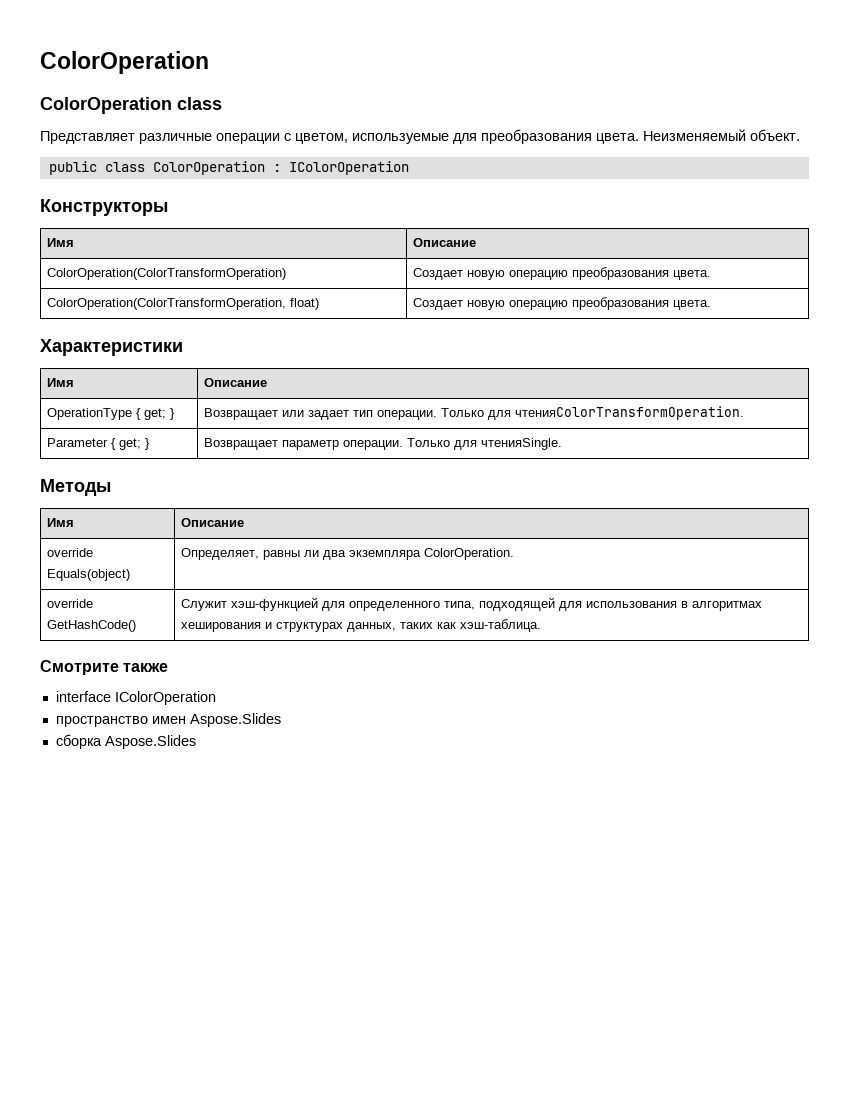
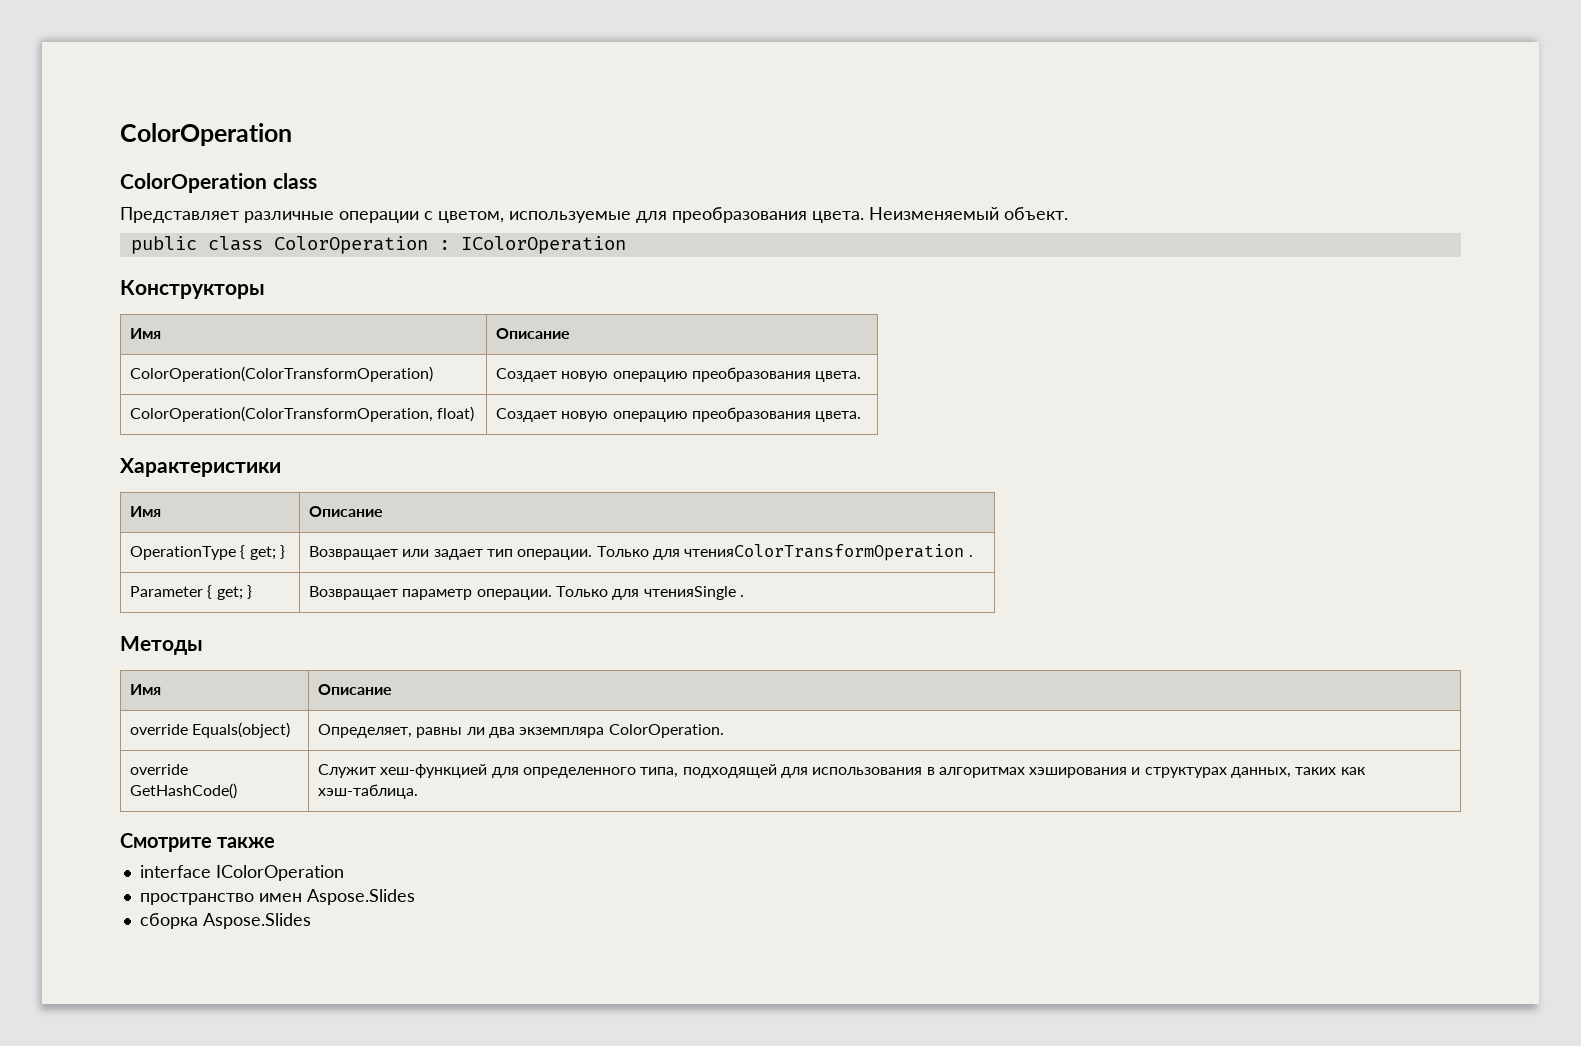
- OperationType { get; } | Возвращает или задает тип операции. Только для чтенияColorTransformOperation.
+ OperationType { get; } | Возвращает или задает тип операции. Только для чтенияColorTransformOperation .
- Parameter { get; } | Возвращает параметр операции. Только для чтенияSingle.
+ Parameter { get; } | Возвращает параметр операции. Только для чтенияSingle .
- override GetHashCode() | Служит хэш-функцией для определенного типа, подходящей для использования в алгоритмах хеширования и структурах данных, таких как хэш-таблица.
+ override GetHashCode() | Служит хеш-функцией для определенного типа, подходящей для использования в алгоритмах хэширования и структурах данных, таких как хэш-таблица.

